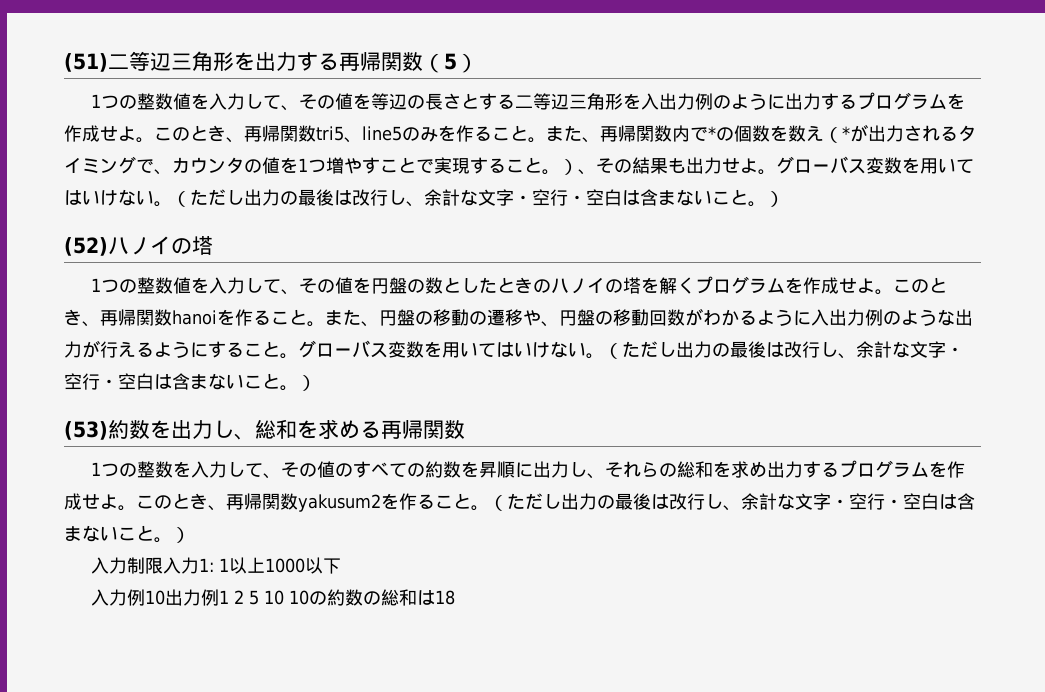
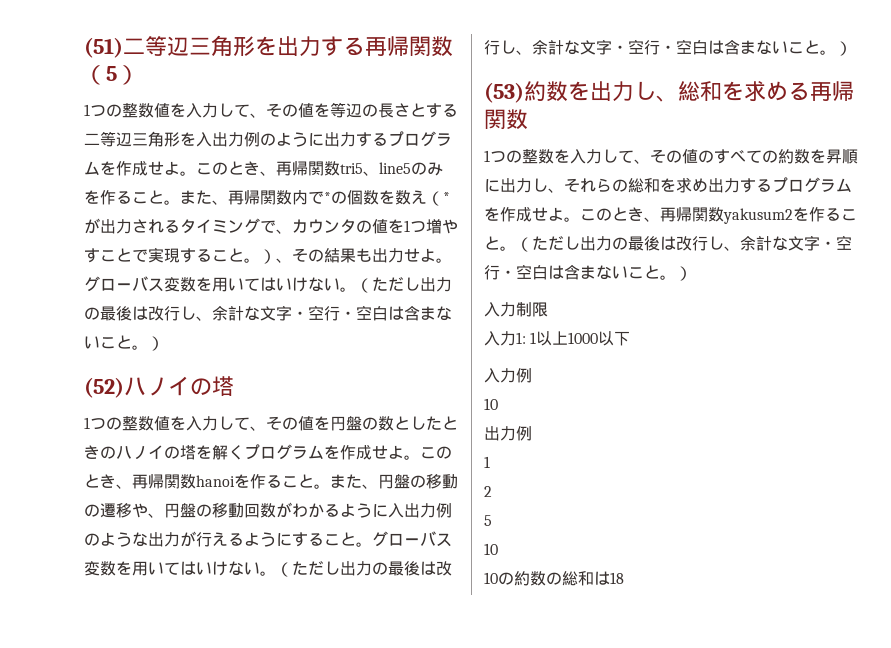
- 入力制限入力1: 1以上1000以下
+ 入力制限
+ 入力1: 1以上1000以下
- 入力例10出力例1 2 5 10 10の約数の総和は18
+ 入力例
+ 10
+ 出力例
+ 1
+ 2
+ 5
+ 10
+ 10の約数の総和は18

